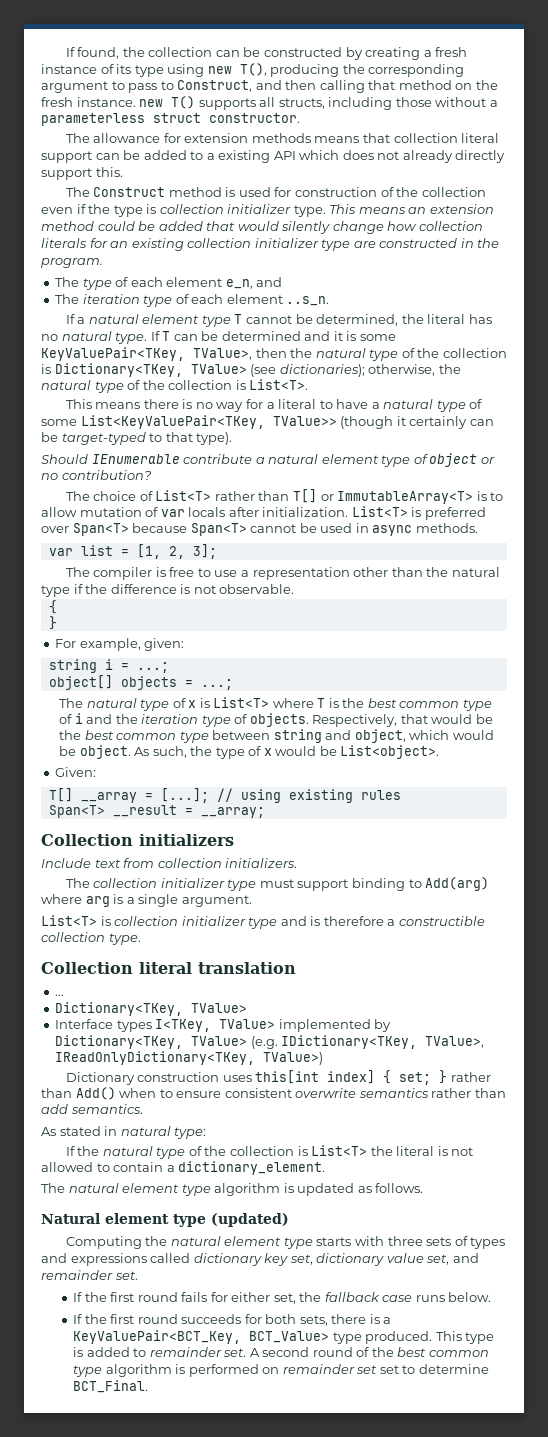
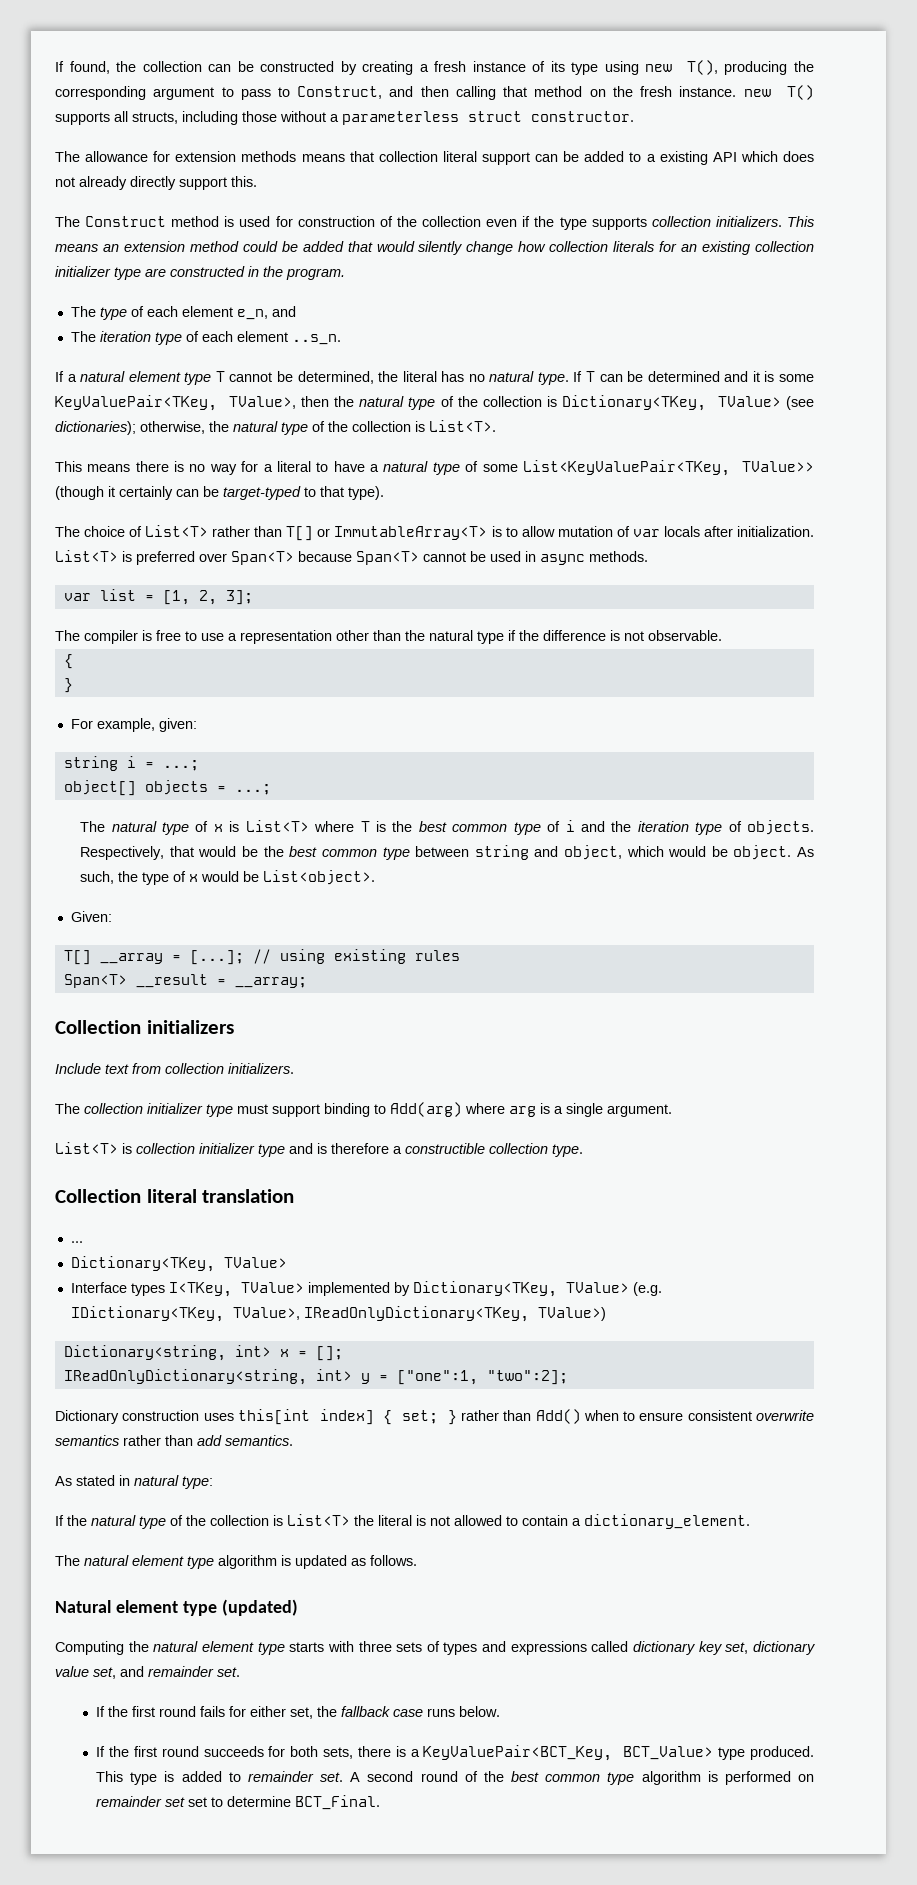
- The Construct method is used for construction of the collection even if the type is collection initializer type.
+ The Construct method is used for construction of the collection even if the type supports collection initializers.
- Should IEnumerable contribute a natural element type of object or no contribution?
+ Dictionary<string, int> x = [];
+ IReadOnlyDictionary<string, int> y = ["one":1, "two":2];

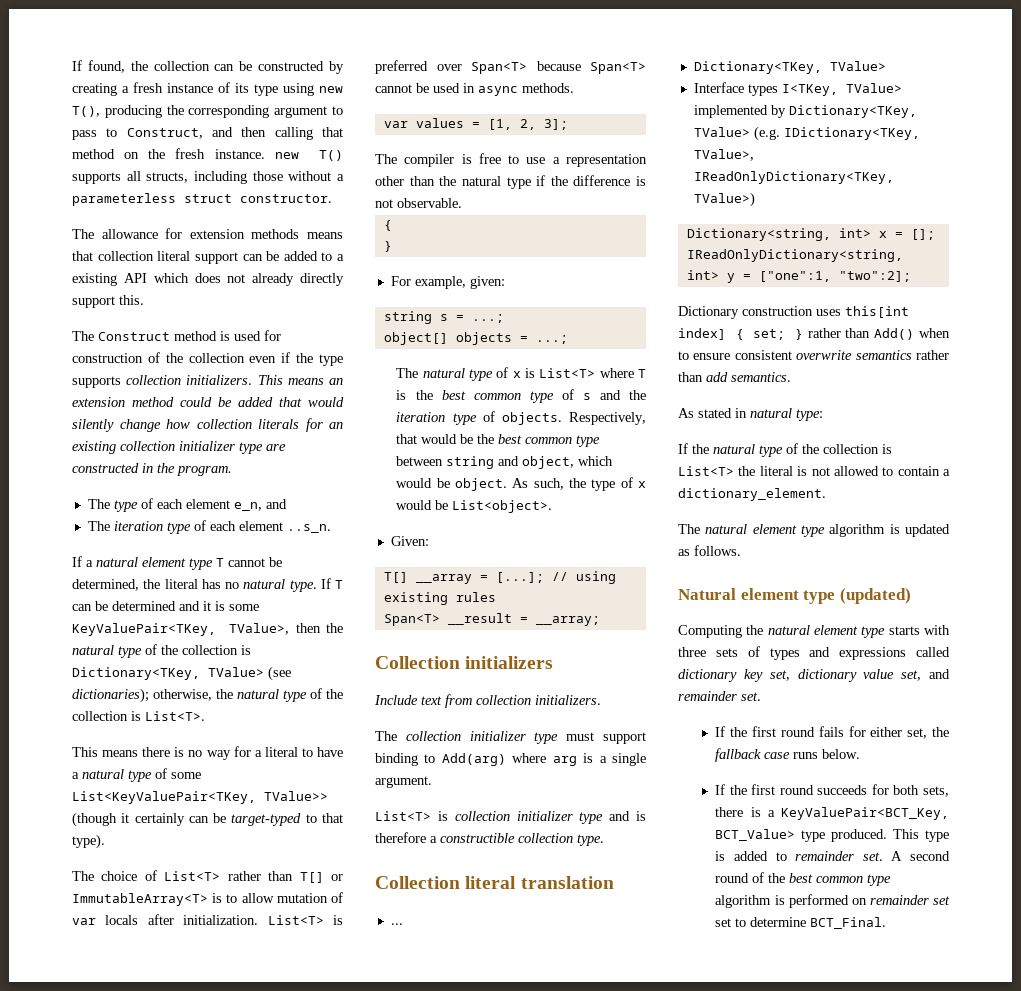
- var list = [1, 2, 3];
+ var values = [1, 2, 3];
- string i = ...;
+ string s = ...;
- The natural type of x is List<T> where T is the best common type of i and the iteration type of objects.
+ The natural type of x is List<T> where T is the best common type of s and the iteration type of objects.

